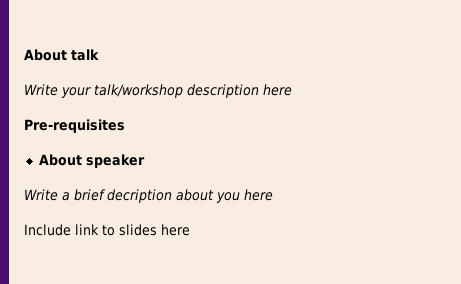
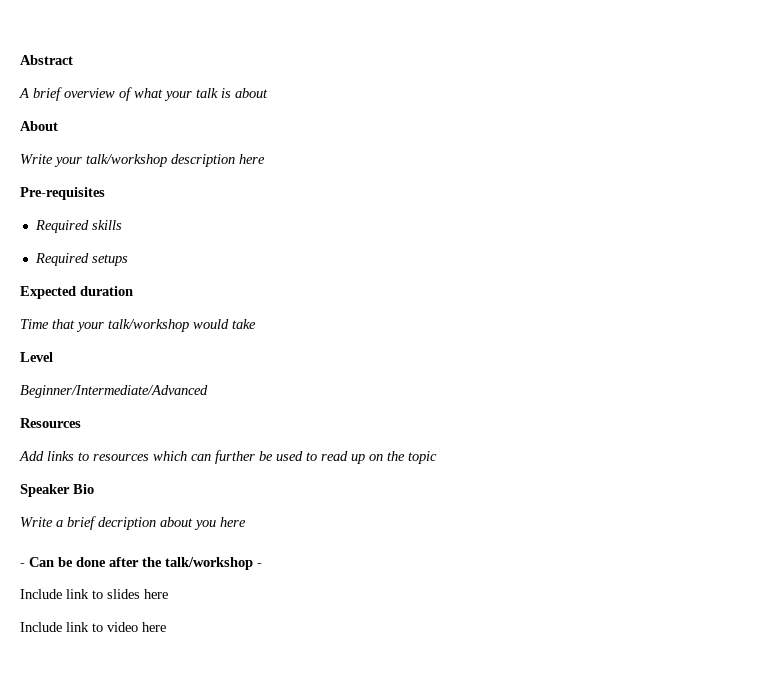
- About talk
+ Abstract
+ A brief overview of what your talk is about
+ About
- About speaker
+ Required skills
+ Required setups
+ Expected duration
+ Time that your talk/workshop would take
+ Level
+ Beginner/Intermediate/Advanced
+ Resources
+ Add links to resources which can further be used to read up on the topic
+ Speaker Bio
+ - Can be done after the talk/workshop -
+ Include link to video here

